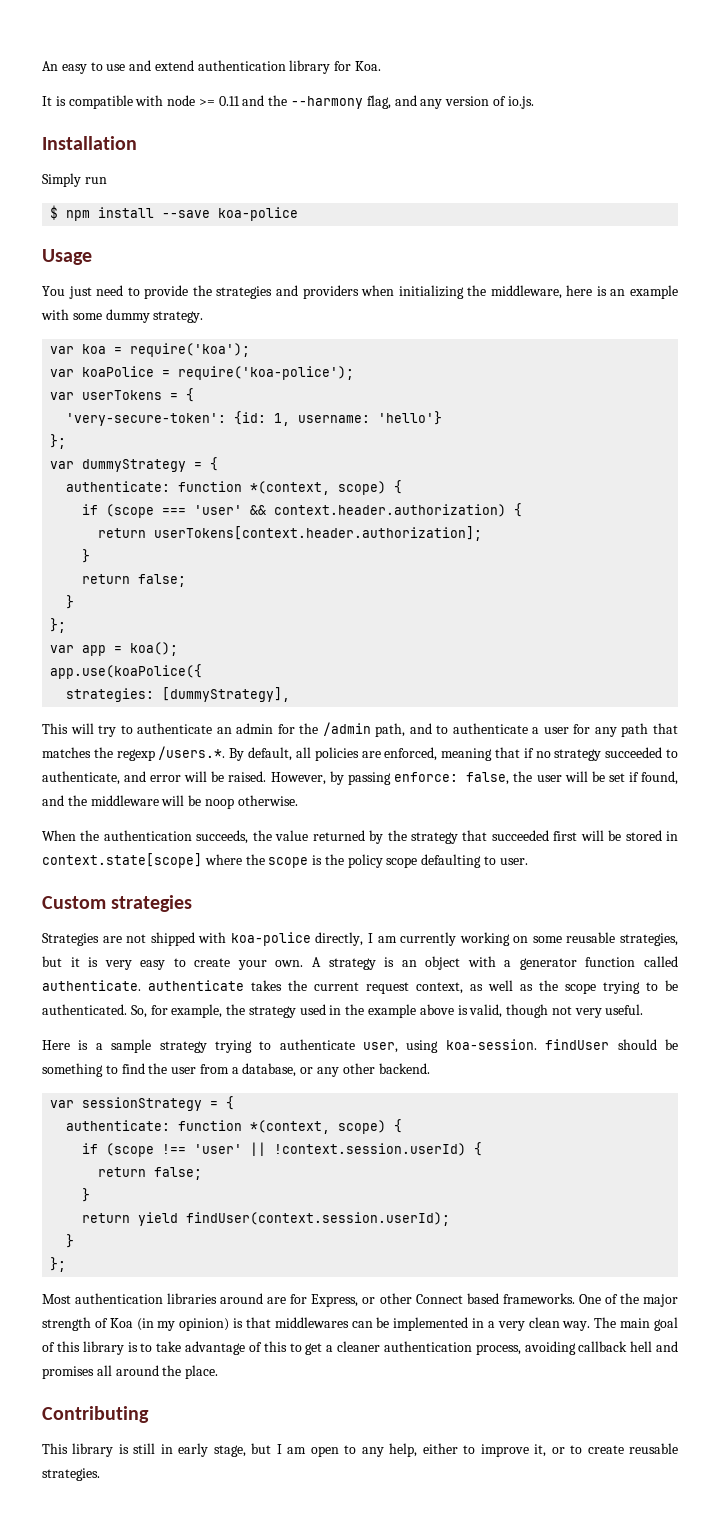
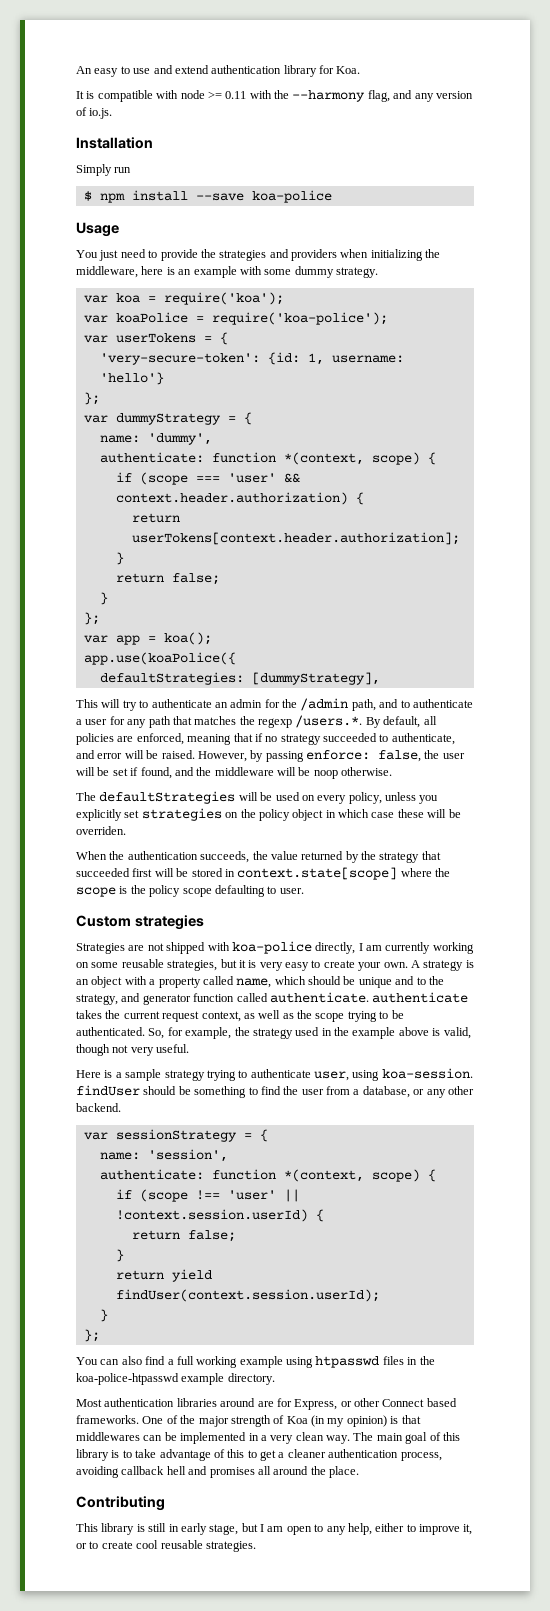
- It is compatible with node >= 0.11 and the --harmony flag, and any version of io.js.
+ It is compatible with node >= 0.11 with the --harmony flag, and any version of io.js.
+ name: 'dummy',
- strategies: [dummyStrategy],
+ defaultStrategies: [dummyStrategy],
+ The defaultStrategies will be used on every policy, unless you explicitly set strategies on the policy object in which case these will be overriden.
- A strategy is an object with a generator function called authenticate. authenticate takes the current request context, as well as the scope trying to be authenticated.
+ A strategy is an object with a property called name, which should be unique and to the strategy, and generator function called authenticate. authenticate takes the current request context, as well as the scope trying to be authenticated.
+ name: 'session',
+ You can also find a full working example using htpasswd files in the koa-police-htpasswd example directory.
- This library is still in early stage, but I am open to any help, either to improve it, or to create reusable strategies.
+ This library is still in early stage, but I am open to any help, either to improve it, or to create cool reusable strategies.

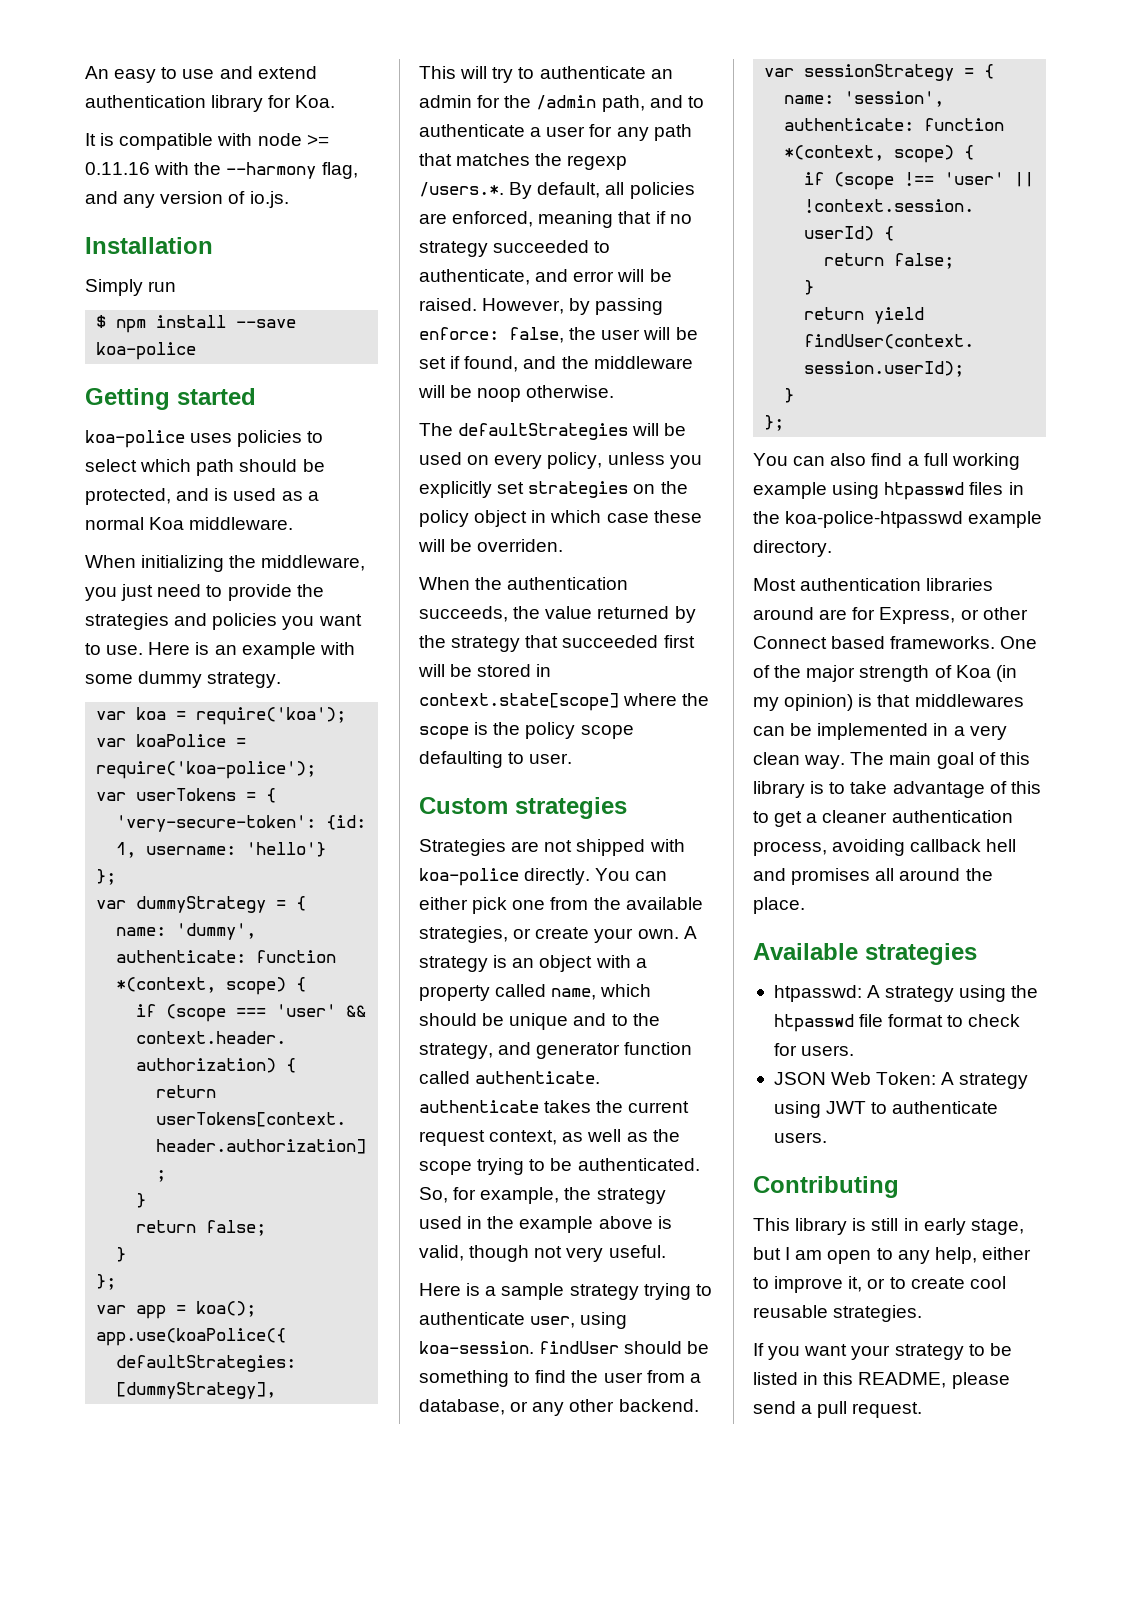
- It is compatible with node >= 0.11 with the --harmony flag, and any version of io.js.
+ It is compatible with node >= 0.11.16 with the --harmony flag, and any version of io.js.
- Usage
- You just need to provide the strategies and providers when initializing the middleware, here is an example with some dummy strategy.
+ Getting started
+ koa-police uses policies to select which path should be protected, and is used as a normal Koa middleware.
+ When initializing the middleware, you just need to provide the strategies and policies you want to use. Here is an example with some dummy strategy.
- Strategies are not shipped with koa-police directly, I am currently working on some reusable strategies, but it is very easy to create your own.
+ Strategies are not shipped with koa-police directly. You can either pick one from the available strategies, or create your own.
+ Available strategies
+ htpasswd: A strategy using the htpasswd file format to check for users.
+ JSON Web Token: A strategy using JWT to authenticate users.
+ If you want your strategy to be listed in this README, please send a pull request.

